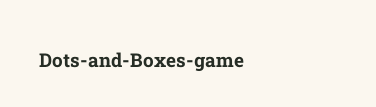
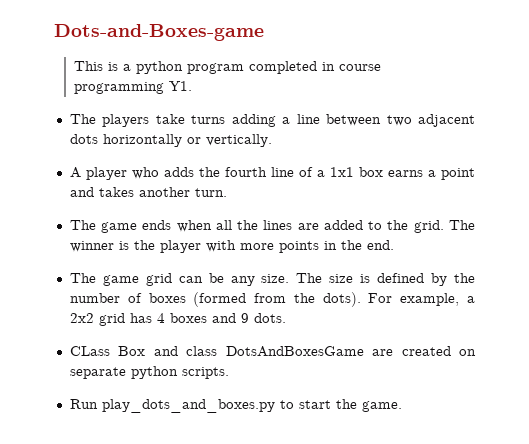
+ This is a python program completed in course programming Y1.
+ The players take turns adding a line between two adjacent dots horizontally or vertically.
+ A player who adds the fourth line of a 1x1 box earns a point and takes another turn.
+ The game ends when all the lines are added to the grid. The winner is the player with more points in the end.
+ The game grid can be any size. The size is defined by the number of boxes (formed from the dots). For example, a 2x2 grid has 4 boxes and 9 dots.
+ CLass Box and class DotsAndBoxesGame are created on separate python scripts.
+ Run play_dots_and_boxes.py to start the game.

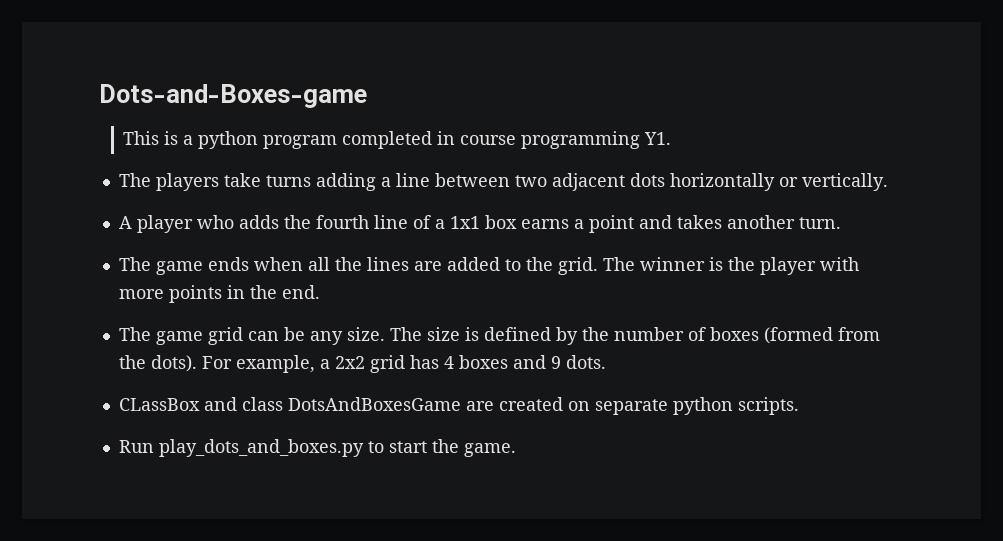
- CLass Box and class DotsAndBoxesGame are created on separate python scripts.
+ CLassBox and class DotsAndBoxesGame are created on separate python scripts.

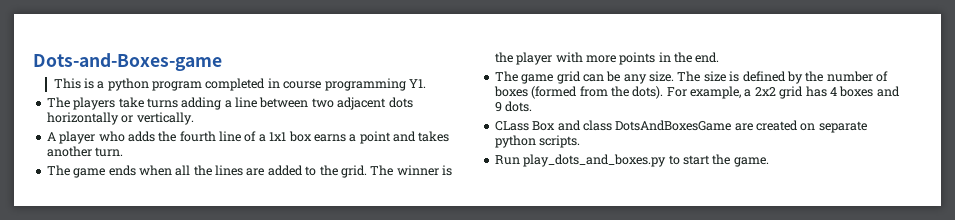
- CLassBox and class DotsAndBoxesGame are created on separate python scripts.
+ CLass Box and class DotsAndBoxesGame are created on separate python scripts.

